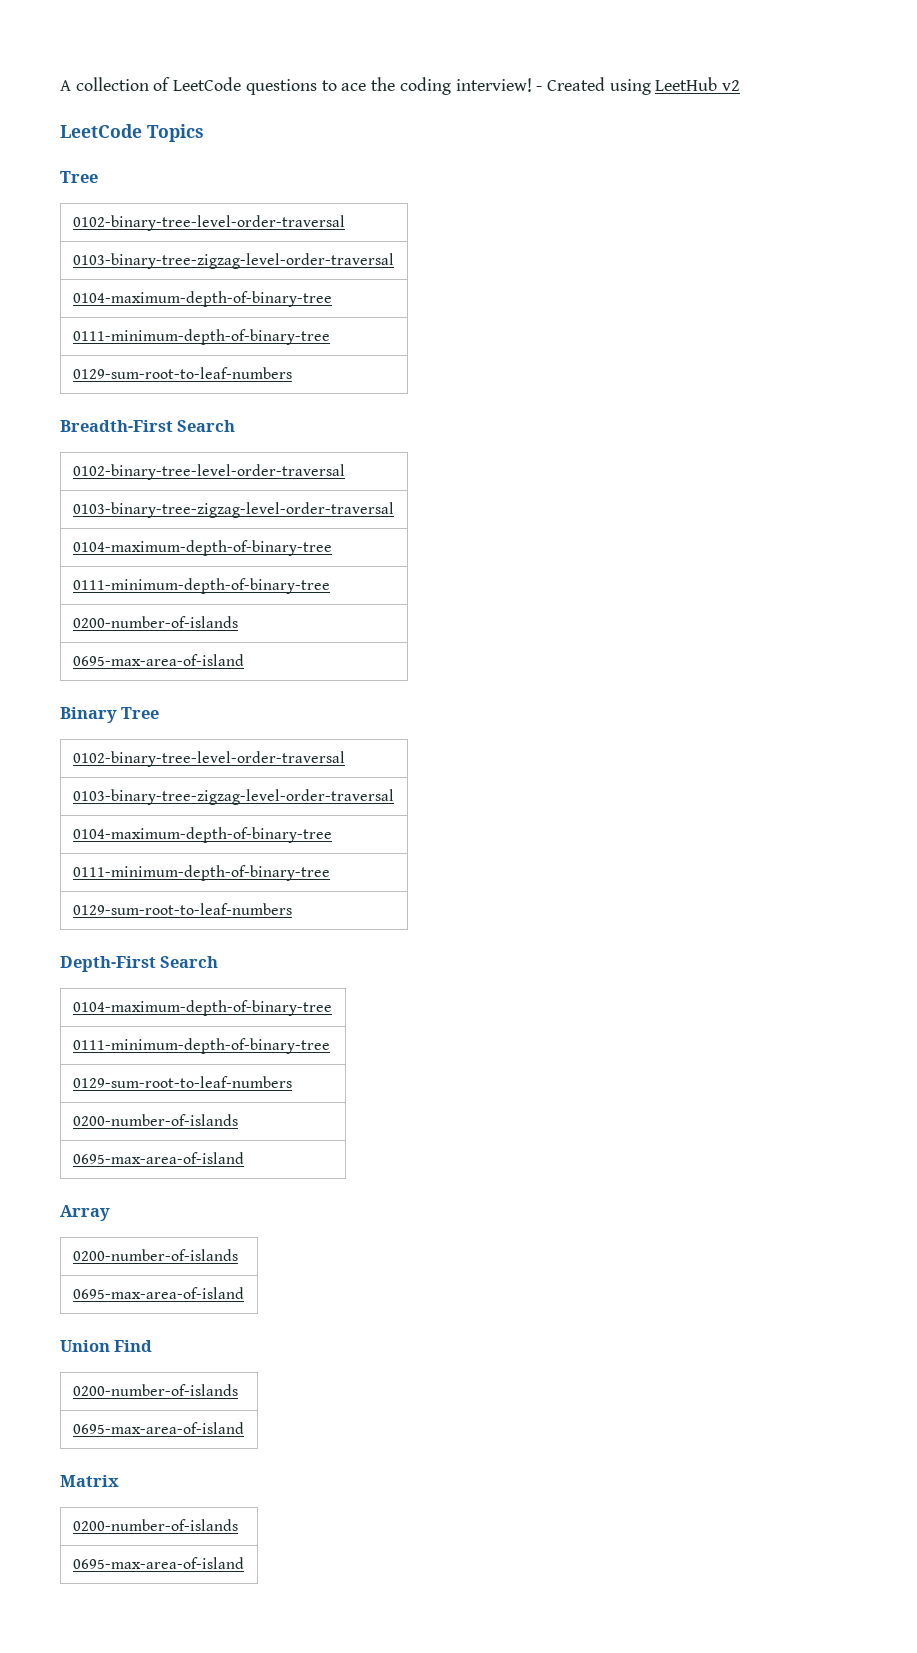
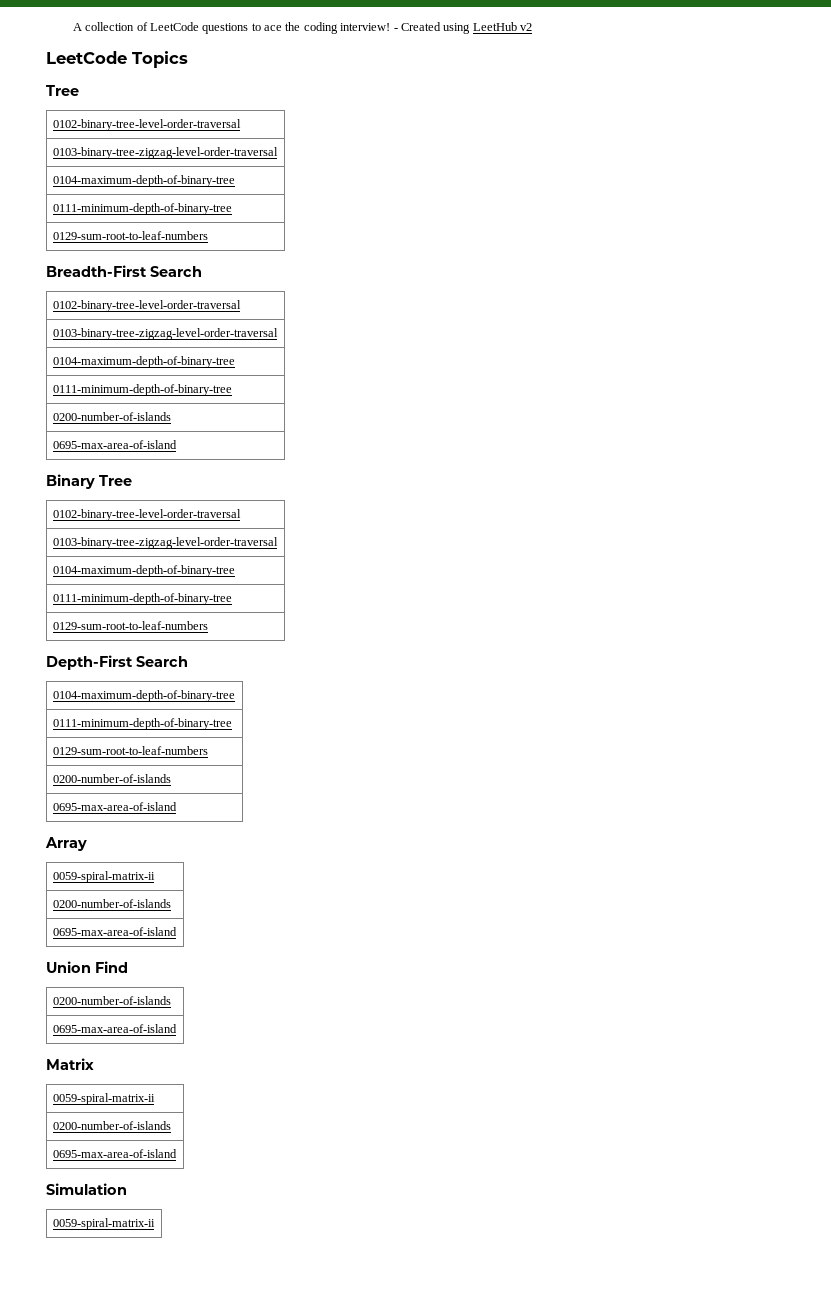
  Array
+ 0059-spiral-matrix-ii
  Matrix
+ 0059-spiral-matrix-ii
  0200-number-of-islands
  0695-max-area-of-island
+ Simulation
+ 0059-spiral-matrix-ii

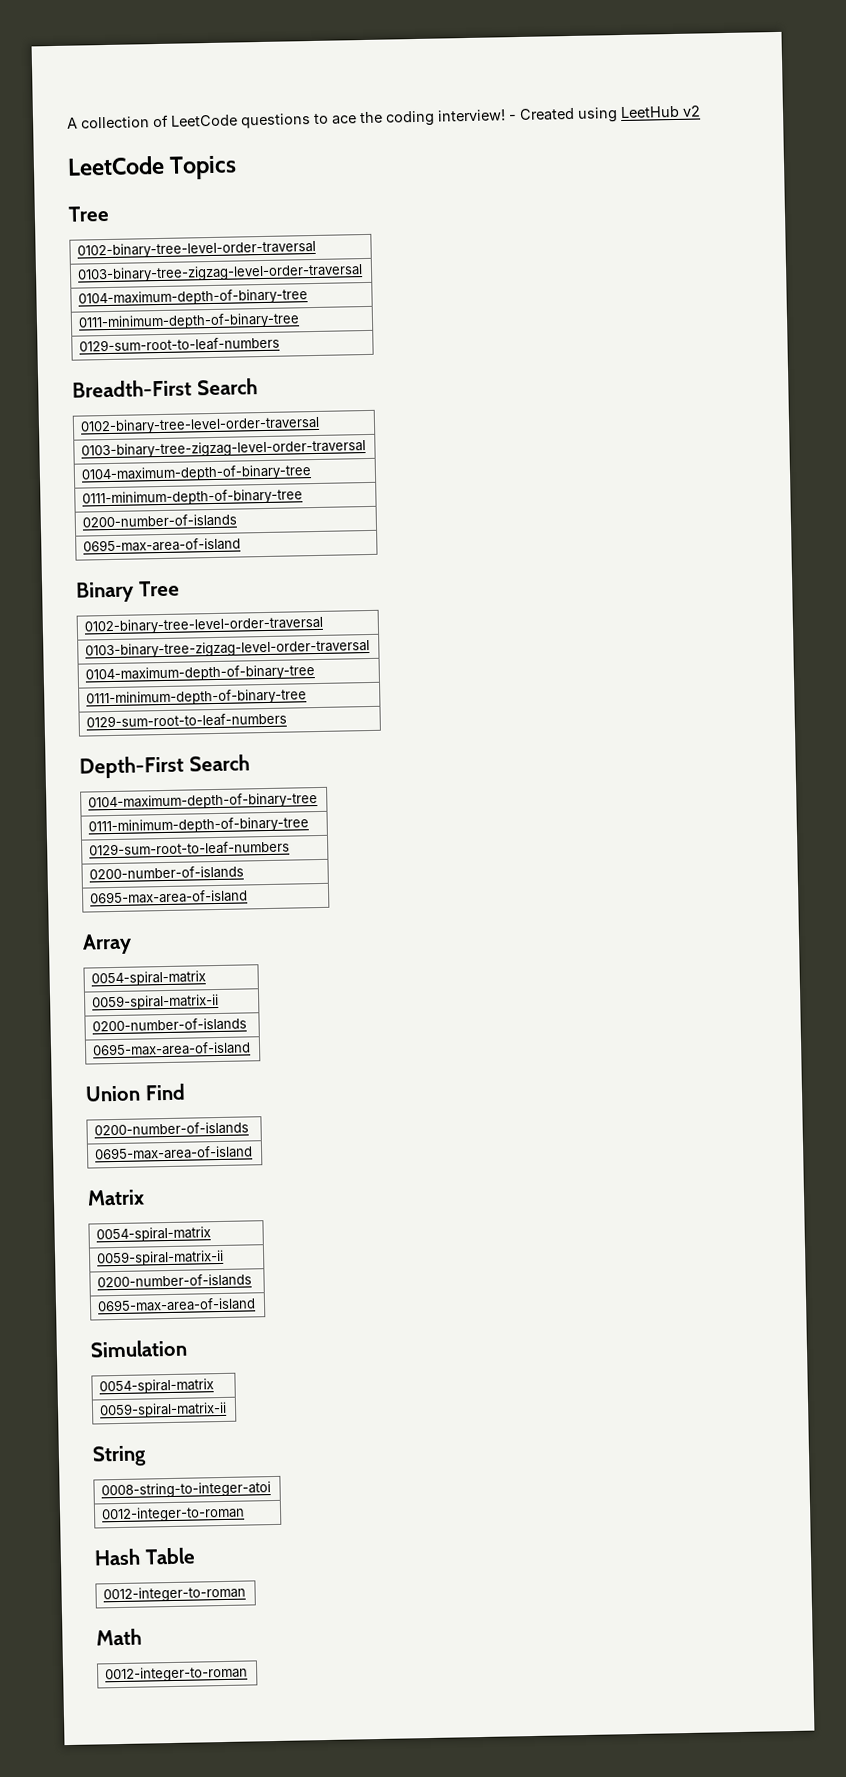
  Array
+ 0054-spiral-matrix
  Matrix
+ 0054-spiral-matrix
  Simulation
+ 0054-spiral-matrix
  0059-spiral-matrix-ii
+ String
+ 0008-string-to-integer-atoi
+ 0012-integer-to-roman
+ Hash Table
+ 0012-integer-to-roman
+ Math
+ 0012-integer-to-roman

